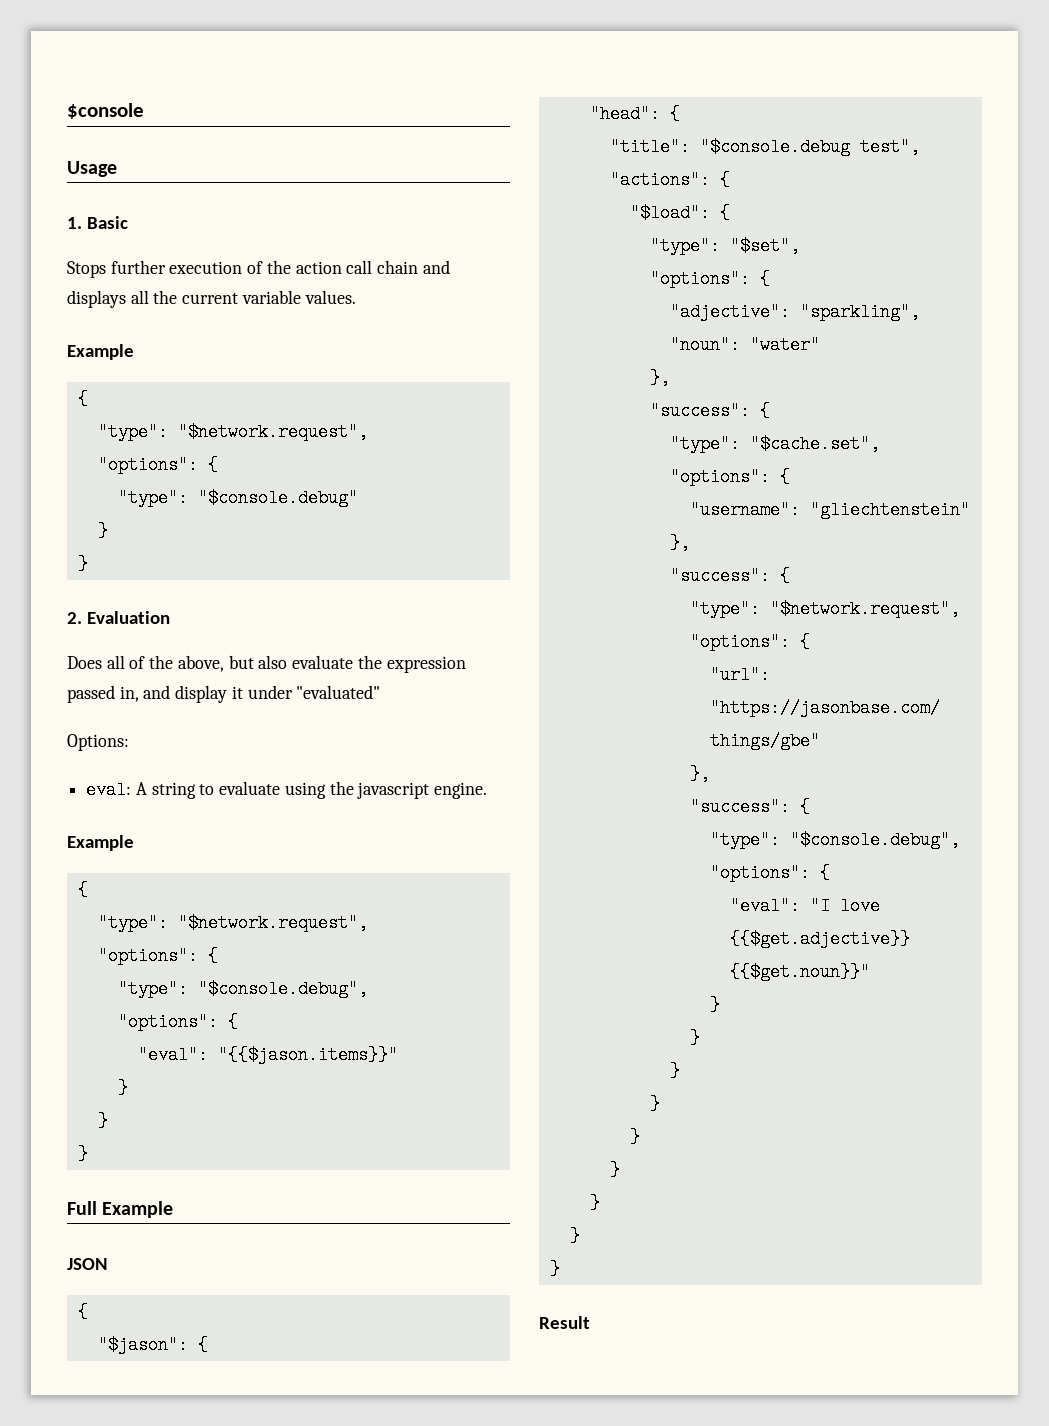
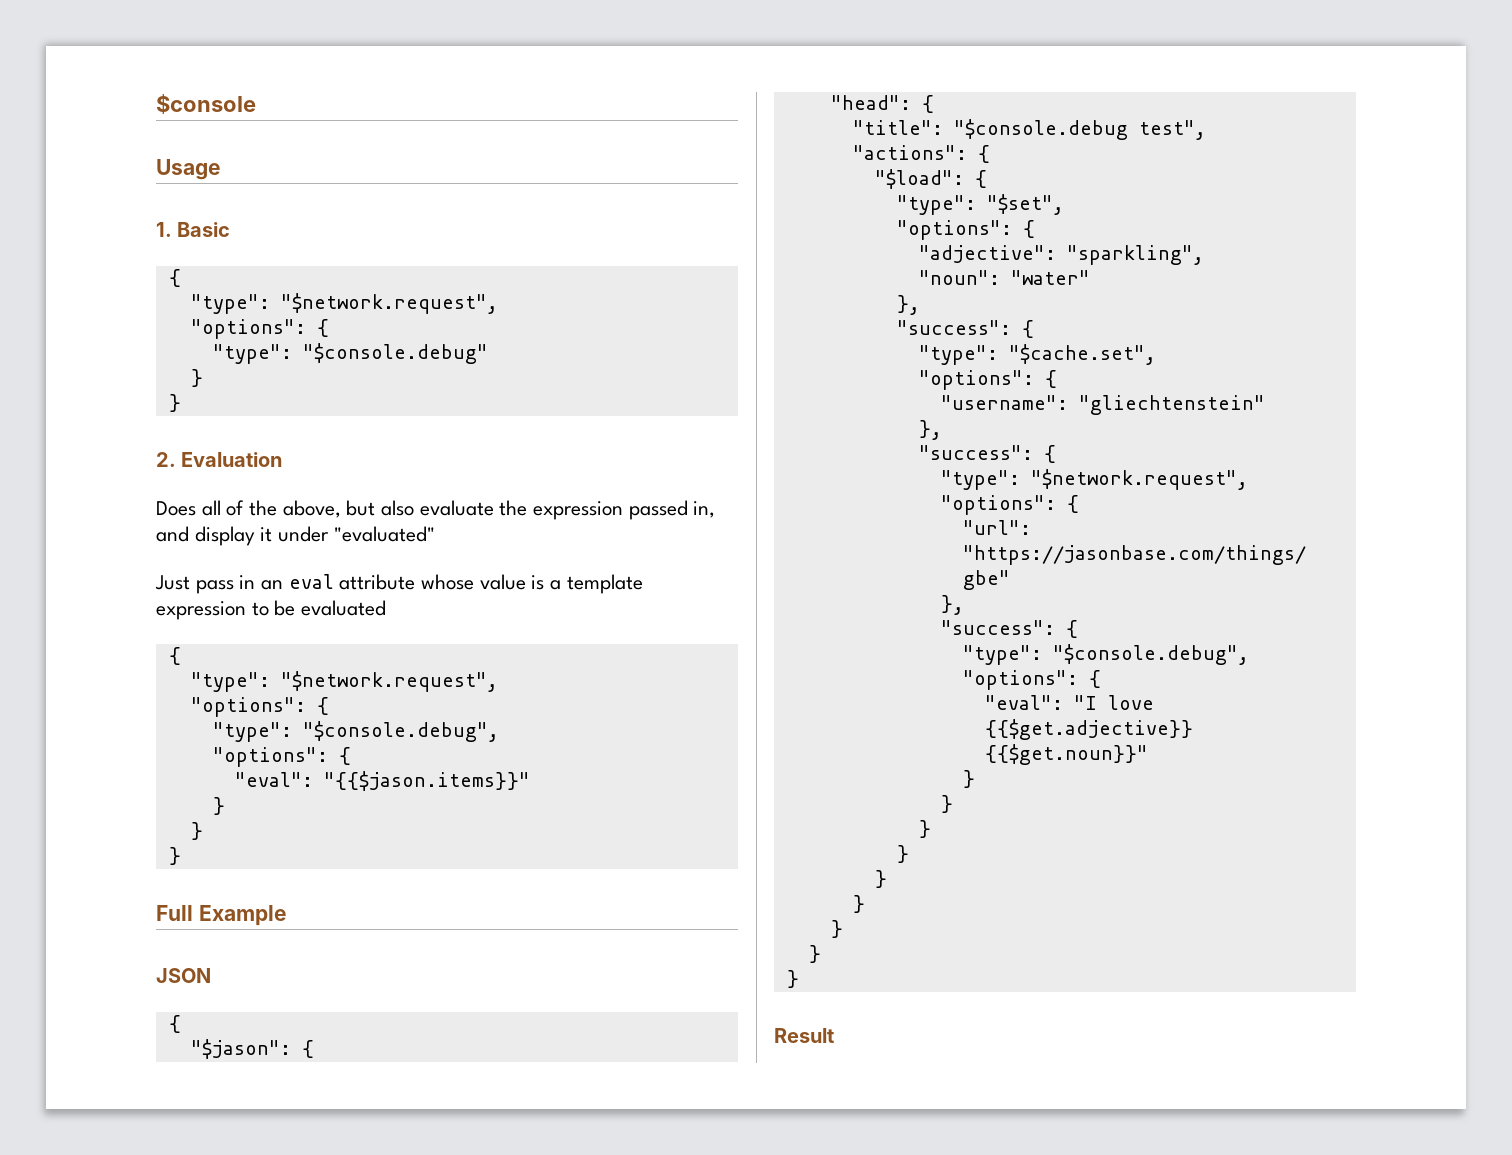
- Stops further execution of the action call chain and displays all the current variable values.
- Example
- Options:
- eval: A string to evaluate using the javascript engine.
- Example
+ Just pass in an eval attribute whose value is a template expression to be evaluated

